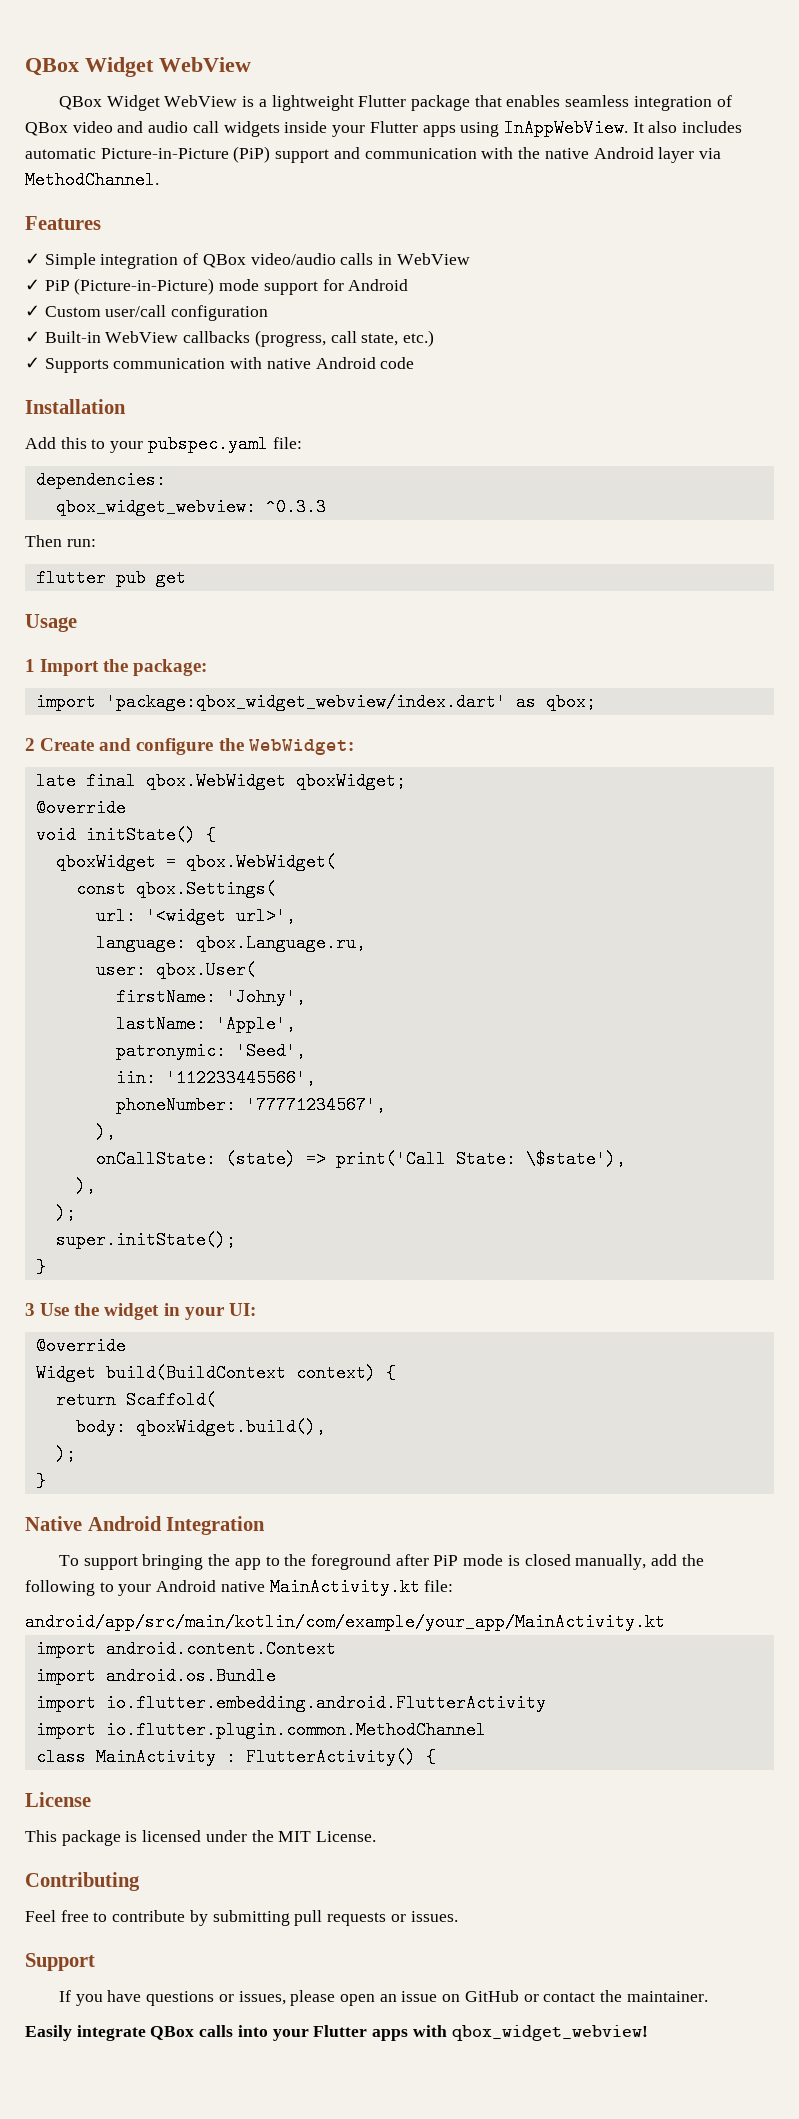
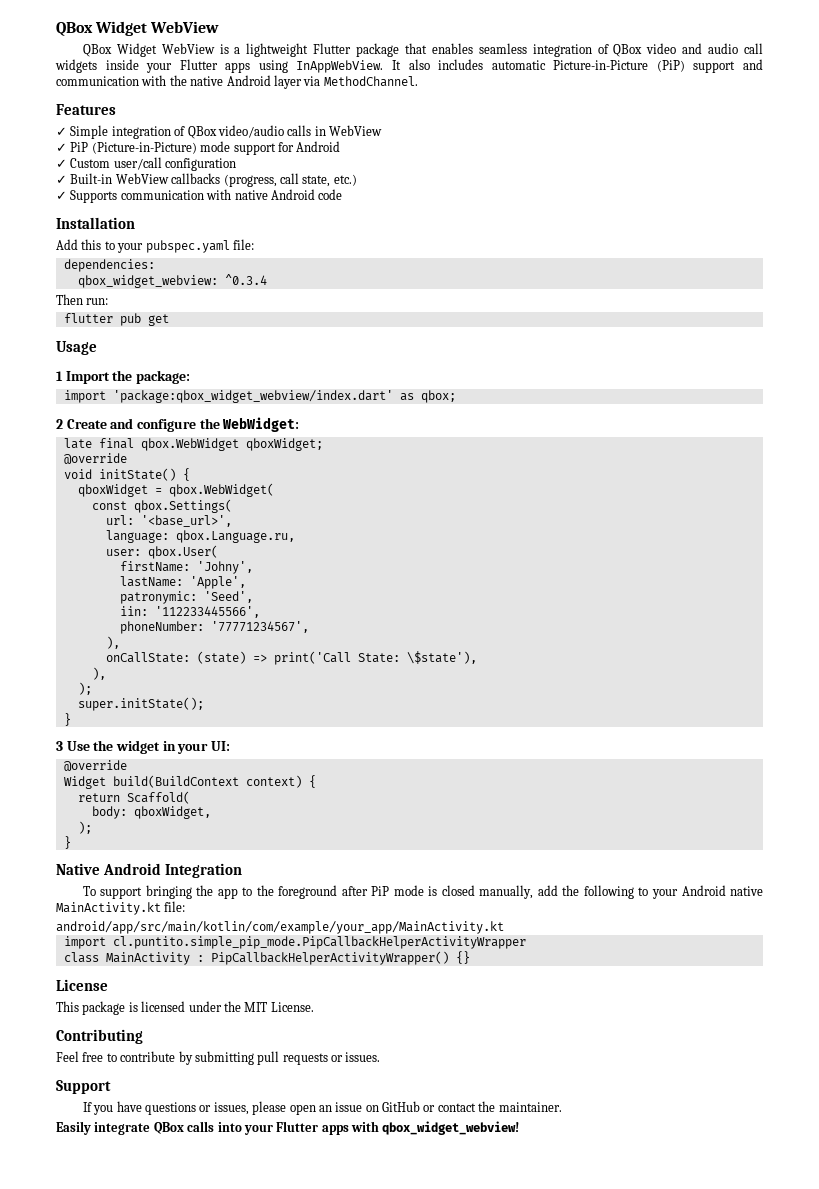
- qbox_widget_webview: ^0.3.3
+ qbox_widget_webview: ^0.3.4
- url: '<widget url>',
+ url: '<base_url>',
- body: qboxWidget.build(),
+ body: qboxWidget,
- import android.content.Context
- import android.os.Bundle
- import io.flutter.embedding.android.FlutterActivity
- import io.flutter.plugin.common.MethodChannel
+ import cl.puntito.simple_pip_mode.PipCallbackHelperActivityWrapper
- class MainActivity : FlutterActivity() {
+ class MainActivity : PipCallbackHelperActivityWrapper() {}

